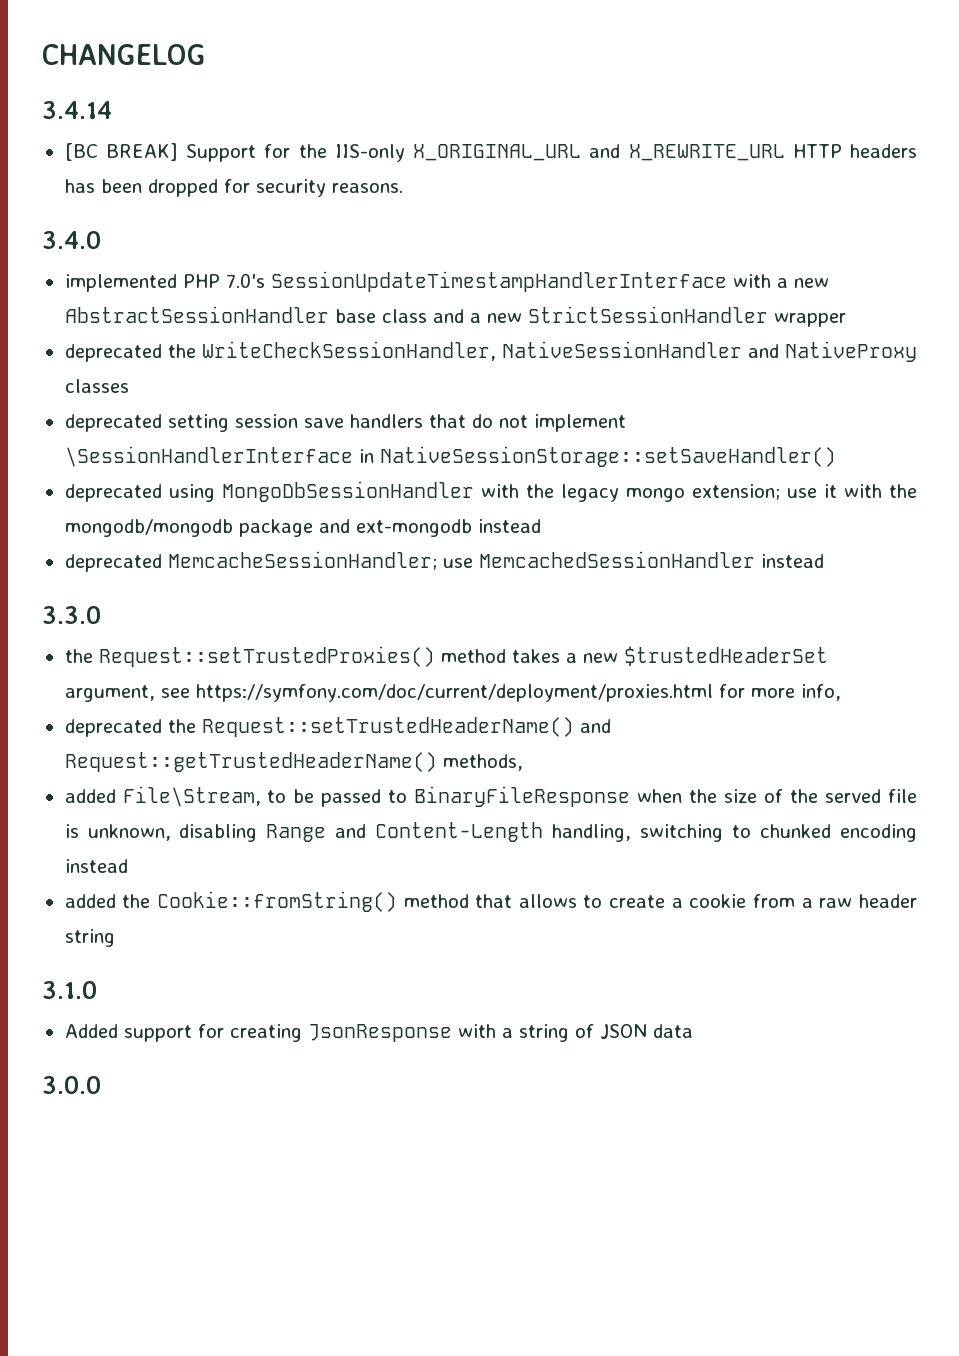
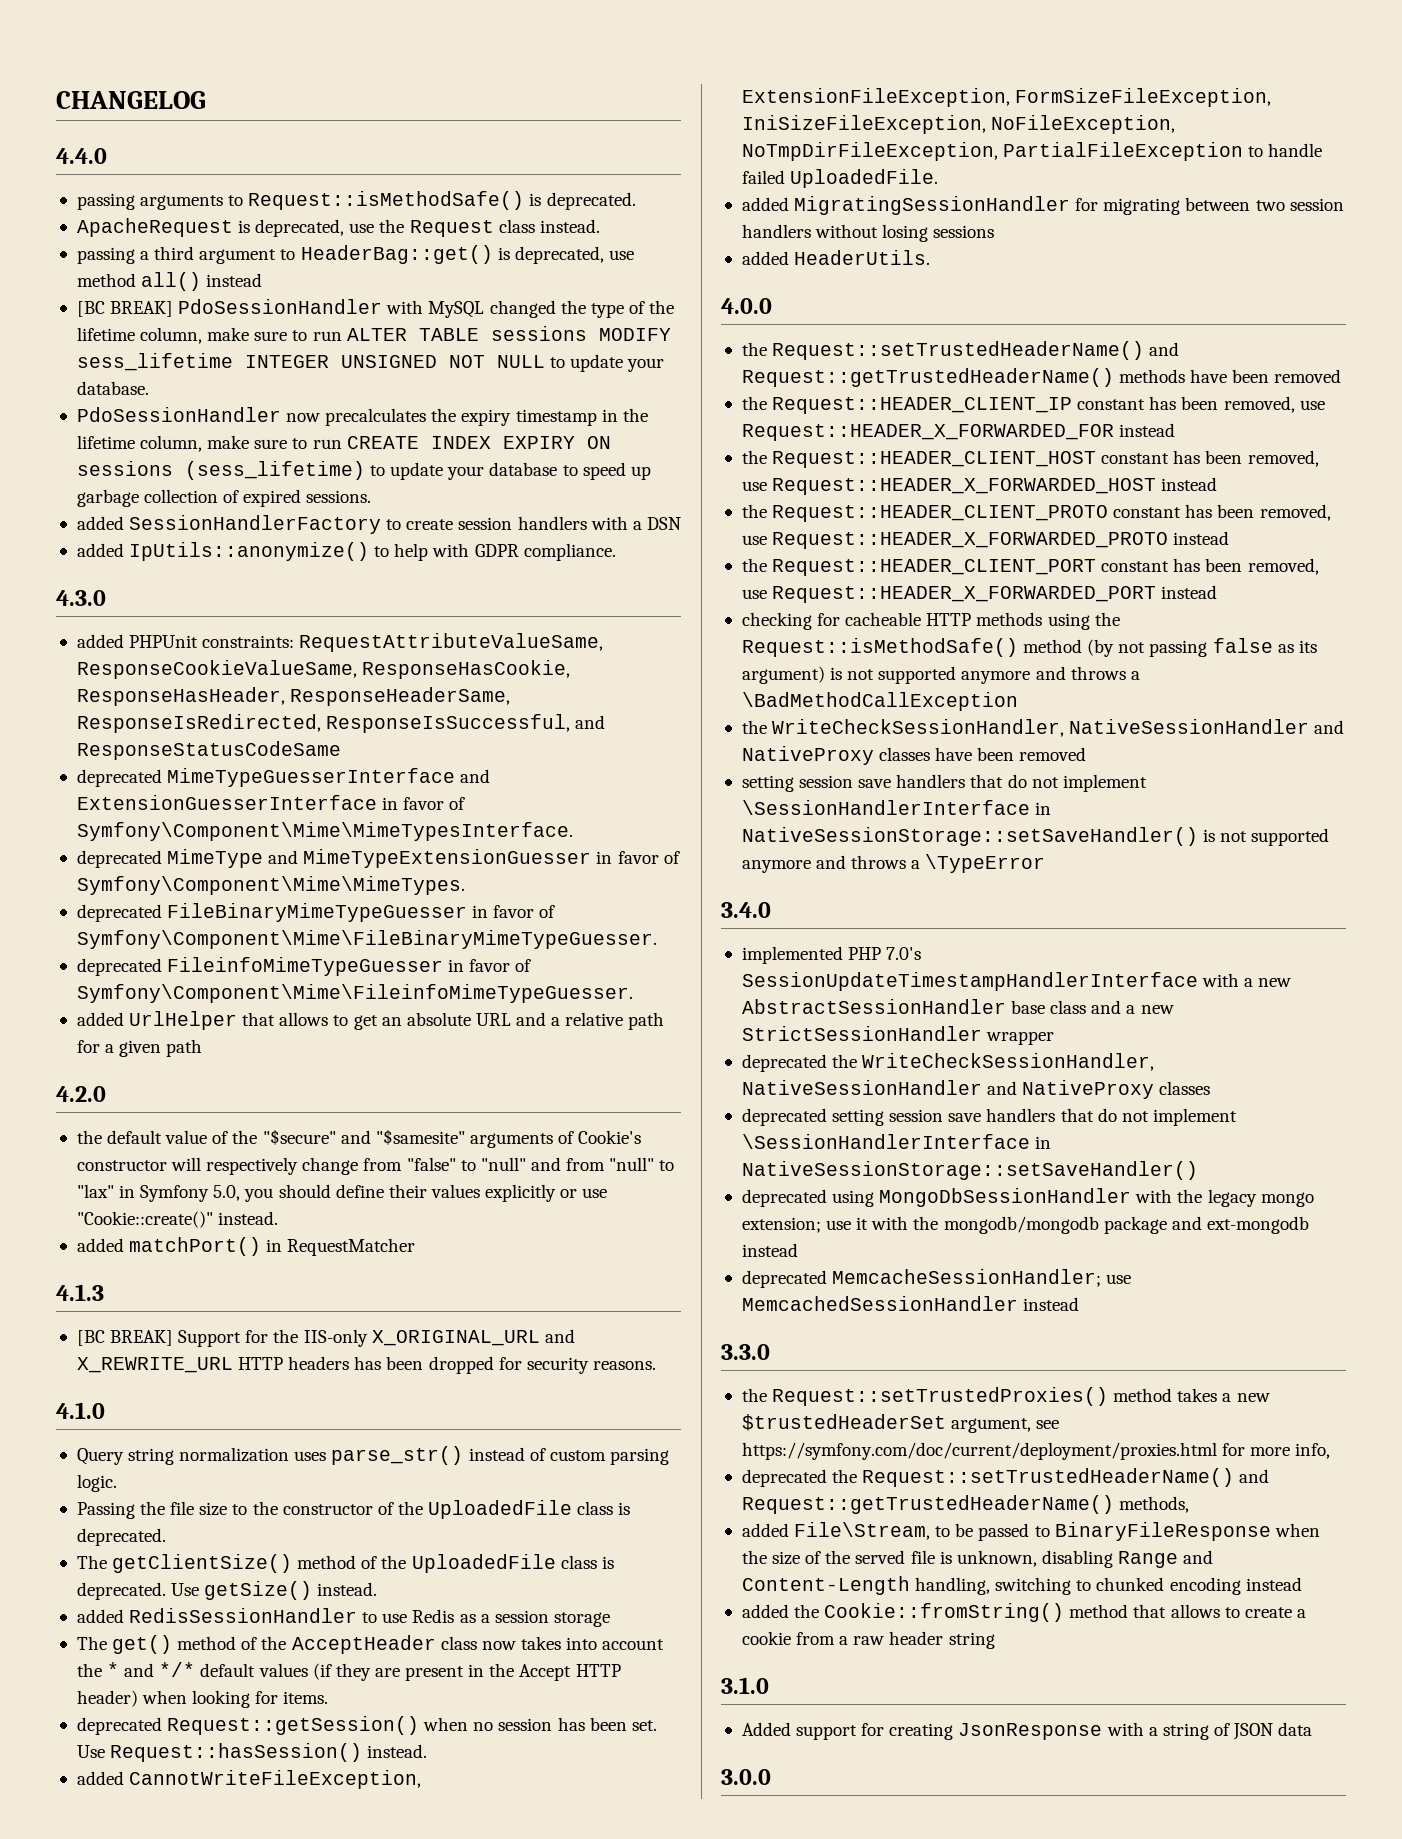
- 3.4.14
+ 4.4.0
+ passing arguments to Request::isMethodSafe() is deprecated.
+ ApacheRequest is deprecated, use the Request class instead.
+ passing a third argument to HeaderBag::get() is deprecated, use method all() instead
+ [BC BREAK] PdoSessionHandler with MySQL changed the type of the lifetime column, make sure to run ALTER TABLE sessions MODIFY sess_lifetime INTEGER UNSIGNED NOT NULL to update your database.
+ PdoSessionHandler now precalculates the expiry timestamp in the lifetime column, make sure to run CREATE INDEX EXPIRY ON sessions (sess_lifetime) to update your database to speed up garbage collection of expired sessions.
+ added SessionHandlerFactory to create session handlers with a DSN
+ added IpUtils::anonymize() to help with GDPR compliance.
+ 4.3.0
+ added PHPUnit constraints: RequestAttributeValueSame, ResponseCookieValueSame, ResponseHasCookie, ResponseHasHeader, ResponseHeaderSame, ResponseIsRedirected, ResponseIsSuccessful, and ResponseStatusCodeSame
+ deprecated MimeTypeGuesserInterface and ExtensionGuesserInterface in favor of Symfony\Component\Mime\MimeTypesInterface.
+ deprecated MimeType and MimeTypeExtensionGuesser in favor of Symfony\Component\Mime\MimeTypes.
+ deprecated FileBinaryMimeTypeGuesser in favor of Symfony\Component\Mime\FileBinaryMimeTypeGuesser.
+ deprecated FileinfoMimeTypeGuesser in favor of Symfony\Component\Mime\FileinfoMimeTypeGuesser.
+ added UrlHelper that allows to get an absolute URL and a relative path for a given path
+ 4.2.0
+ the default value of the "$secure" and "$samesite" arguments of Cookie's constructor will respectively change from "false" to "null" and from "null" to "lax" in Symfony 5.0, you should define their values explicitly or use "Cookie::create()" instead.
+ added matchPort() in RequestMatcher
+ 4.1.3
+ 4.1.0
+ Query string normalization uses parse_str() instead of custom parsing logic.
+ Passing the file size to the constructor of the UploadedFile class is deprecated.
+ The getClientSize() method of the UploadedFile class is deprecated. Use getSize() instead.
+ added RedisSessionHandler to use Redis as a session storage
+ The get() method of the AcceptHeader class now takes into account the * and */* default values (if they are present in the Accept HTTP header) when looking for items.
+ deprecated Request::getSession() when no session has been set. Use Request::hasSession() instead.
+ added CannotWriteFileException, ExtensionFileException, FormSizeFileException, IniSizeFileException, NoFileException, NoTmpDirFileException, PartialFileException to handle failed UploadedFile.
+ added MigratingSessionHandler for migrating between two session handlers without losing sessions
+ added HeaderUtils.
+ 4.0.0
+ the Request::setTrustedHeaderName() and Request::getTrustedHeaderName() methods have been removed
+ the Request::HEADER_CLIENT_IP constant has been removed, use Request::HEADER_X_FORWARDED_FOR instead
+ the Request::HEADER_CLIENT_HOST constant has been removed, use Request::HEADER_X_FORWARDED_HOST instead
+ the Request::HEADER_CLIENT_PROTO constant has been removed, use Request::HEADER_X_FORWARDED_PROTO instead
+ the Request::HEADER_CLIENT_PORT constant has been removed, use Request::HEADER_X_FORWARDED_PORT instead
+ checking for cacheable HTTP methods using the Request::isMethodSafe() method (by not passing false as its argument) is not supported anymore and throws a \BadMethodCallException
+ the WriteCheckSessionHandler, NativeSessionHandler and NativeProxy classes have been removed
+ setting session save handlers that do not implement \SessionHandlerInterface in NativeSessionStorage::setSaveHandler() is not supported anymore and throws a \TypeError

